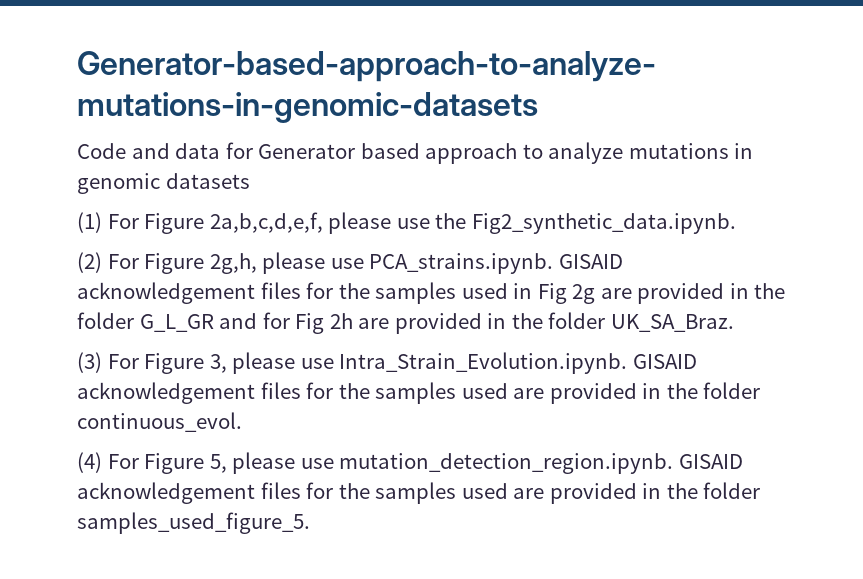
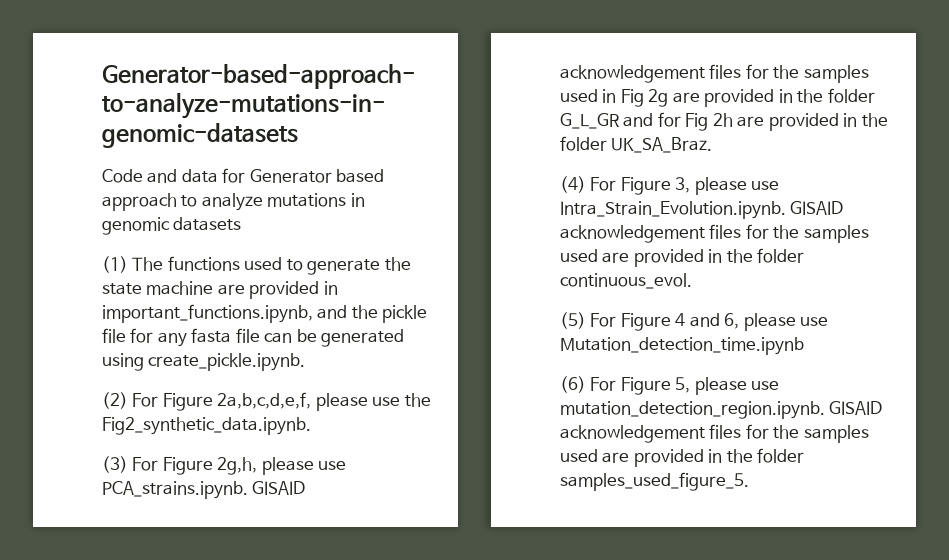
- (1) For Figure 2a,b,c,d,e,f, please use the Fig2_synthetic_data.ipynb.
+ (1) The functions used to generate the state machine are provided in important_functions.ipynb, and the pickle file for any fasta file can be generated using create_pickle.ipynb.
+ (2) For Figure 2a,b,c,d,e,f, please use the Fig2_synthetic_data.ipynb.
- (2) For Figure 2g,h, please use PCA_strains.ipynb. GISAID acknowledgement files for the samples used in Fig 2g are provided in the folder G_L_GR and for Fig 2h are provided in the folder UK_SA_Braz.
+ (3) For Figure 2g,h, please use PCA_strains.ipynb. GISAID acknowledgement files for the samples used in Fig 2g are provided in the folder G_L_GR and for Fig 2h are provided in the folder UK_SA_Braz.
- (3) For Figure 3, please use Intra_Strain_Evolution.ipynb. GISAID acknowledgement files for the samples used are provided in the folder continuous_evol.
+ (4) For Figure 3, please use Intra_Strain_Evolution.ipynb. GISAID acknowledgement files for the samples used are provided in the folder continuous_evol.
- (4) For Figure 5, please use mutation_detection_region.ipynb. GISAID acknowledgement files for the samples used are provided in the folder samples_used_figure_5.
+ (5) For Figure 4 and 6, please use Mutation_detection_time.ipynb
+ (6) For Figure 5, please use mutation_detection_region.ipynb. GISAID acknowledgement files for the samples used are provided in the folder samples_used_figure_5.

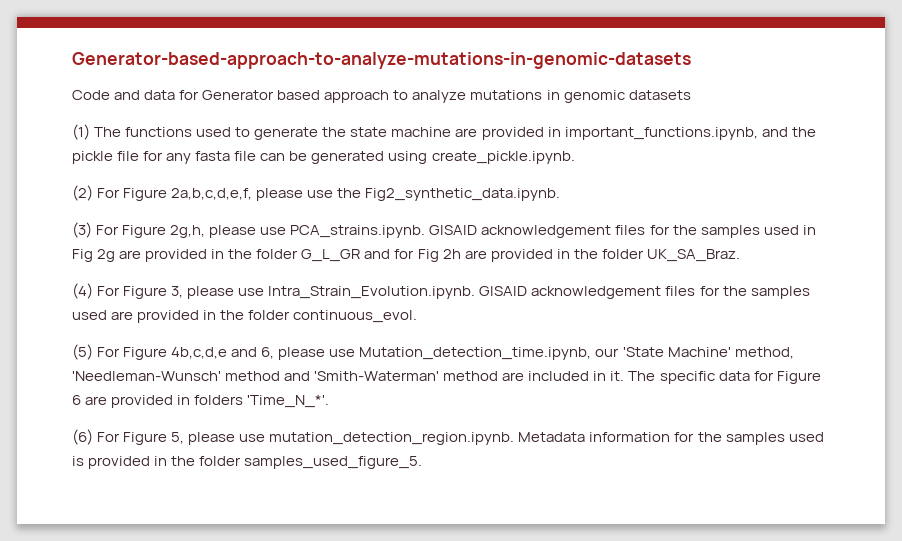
- (5) For Figure 4 and 6, please use Mutation_detection_time.ipynb
+ (5) For Figure 4b,c,d,e and 6, please use Mutation_detection_time.ipynb, our 'State Machine' method, 'Needleman-Wunsch' method and 'Smith-Waterman' method are included in it. The specific data for Figure 6 are provided in folders 'Time_N_*'.
- (6) For Figure 5, please use mutation_detection_region.ipynb. GISAID acknowledgement files for the samples used are provided in the folder samples_used_figure_5.
+ (6) For Figure 5, please use mutation_detection_region.ipynb. Metadata information for the samples used is provided in the folder samples_used_figure_5.

